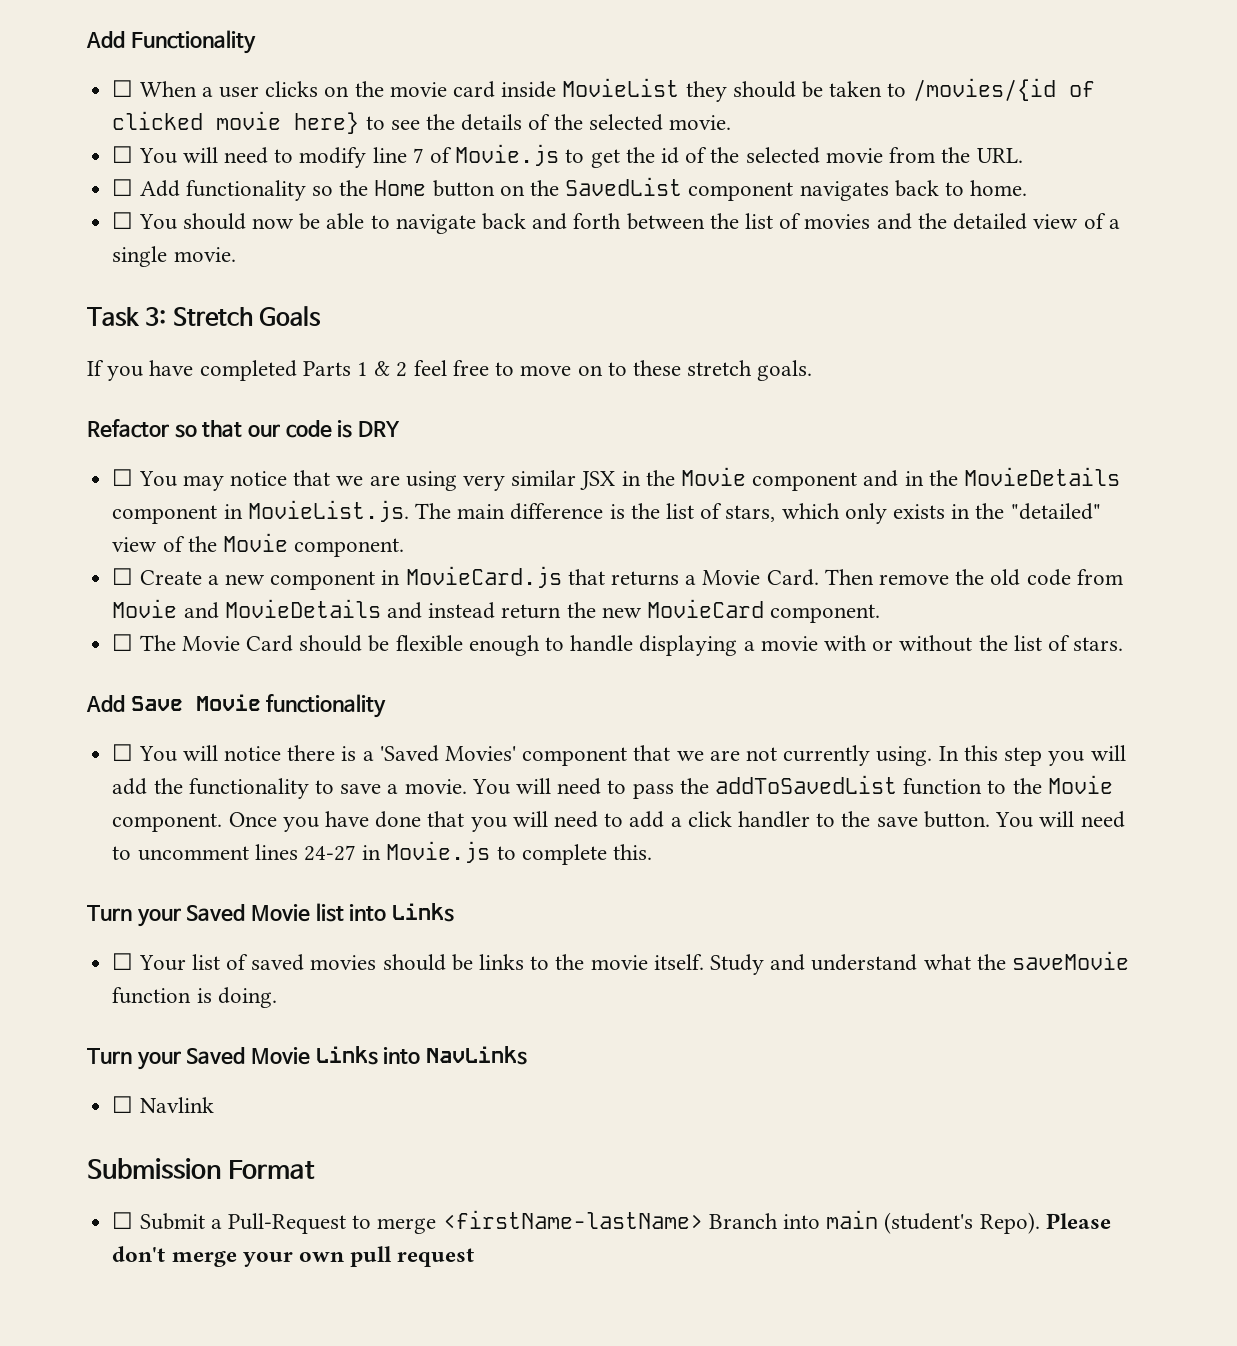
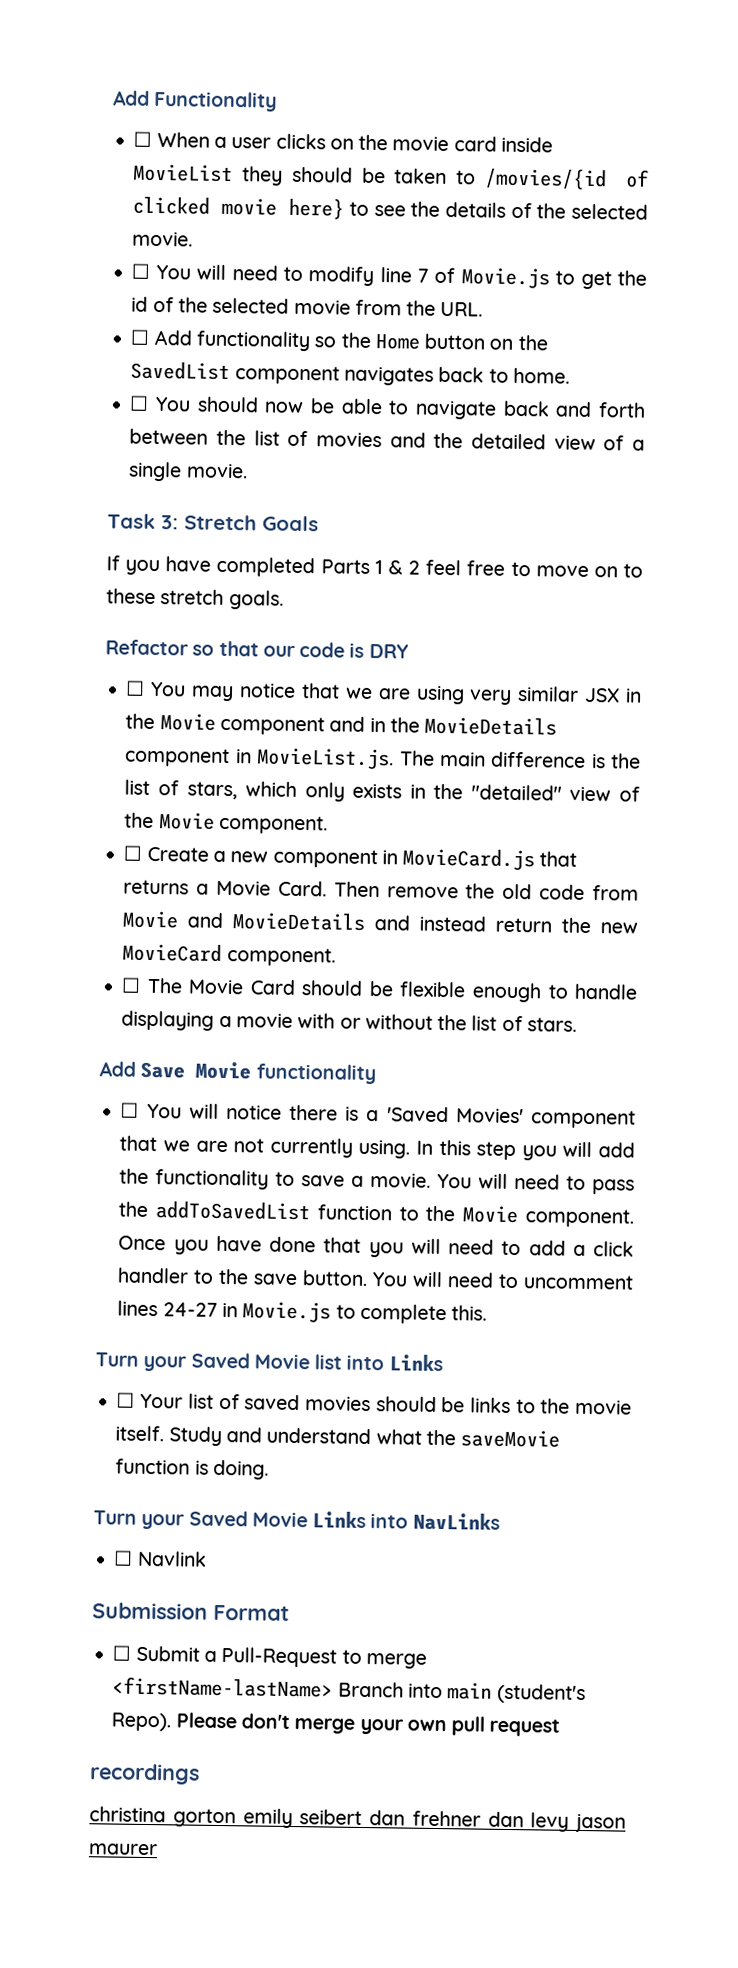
+ recordings
+ christina gorton emily seibert dan frehner dan levy jason maurer

